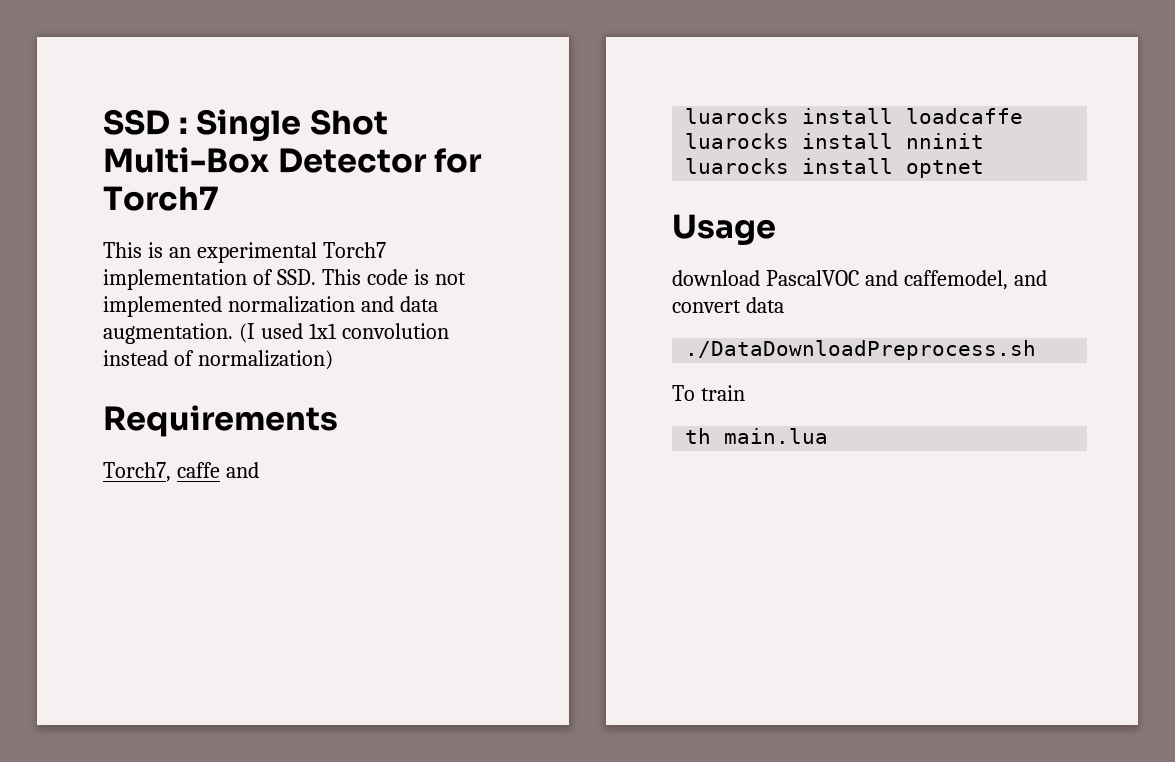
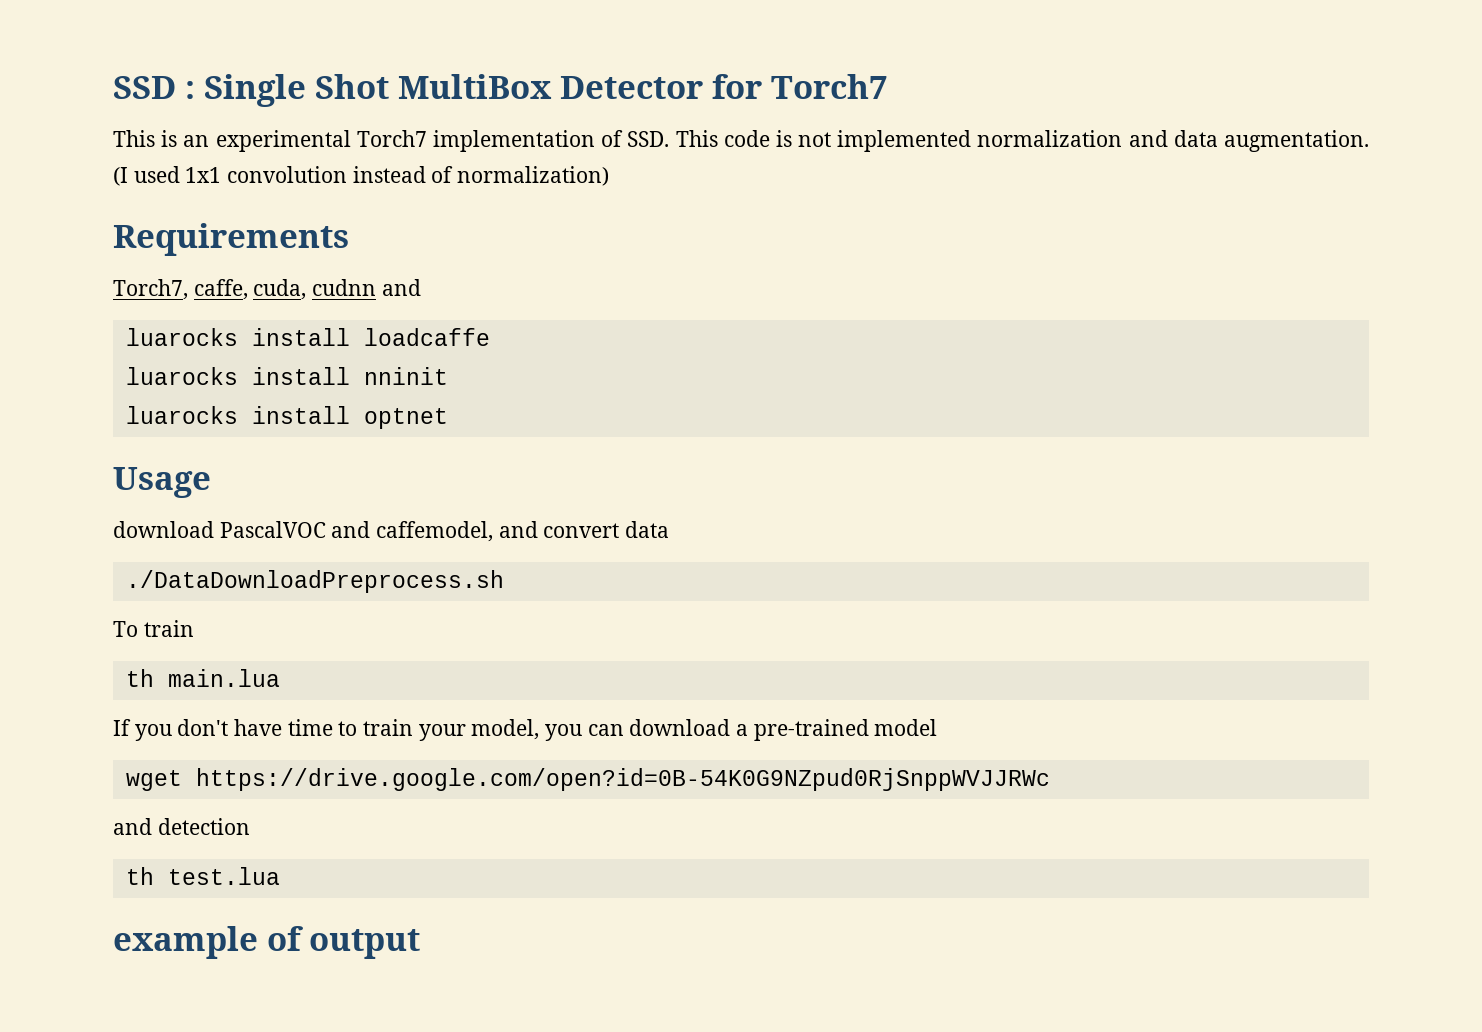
- SSD : Single Shot Multi-Box Detector for Torch7
+ SSD : Single Shot MultiBox Detector for Torch7
- Torch7, caffe and
+ Torch7, caffe, cuda, cudnn and
+ If you don't have time to train your model, you can download a pre-trained model
+ wget https://drive.google.com/open?id=0B-54K0G9NZpud0RjSnppWVJJRWc
+ and detection
+ th test.lua
+ example of output

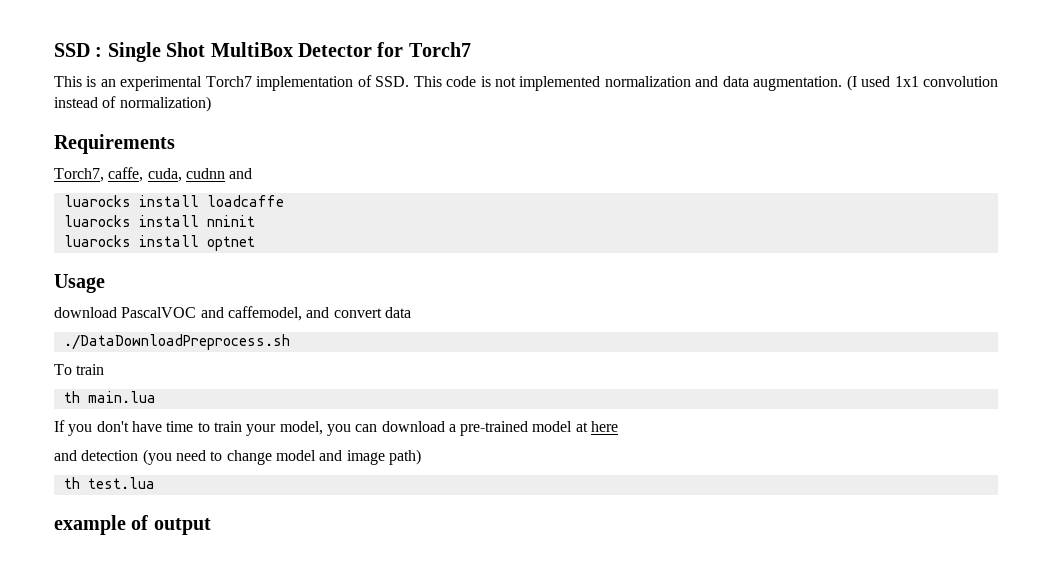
- If you don't have time to train your model, you can download a pre-trained model
- wget https://drive.google.com/open?id=0B-54K0G9NZpud0RjSnppWVJJRWc
+ If you don't have time to train your model, you can download a pre-trained model at here
- and detection
+ and detection (you need to change model and image path)

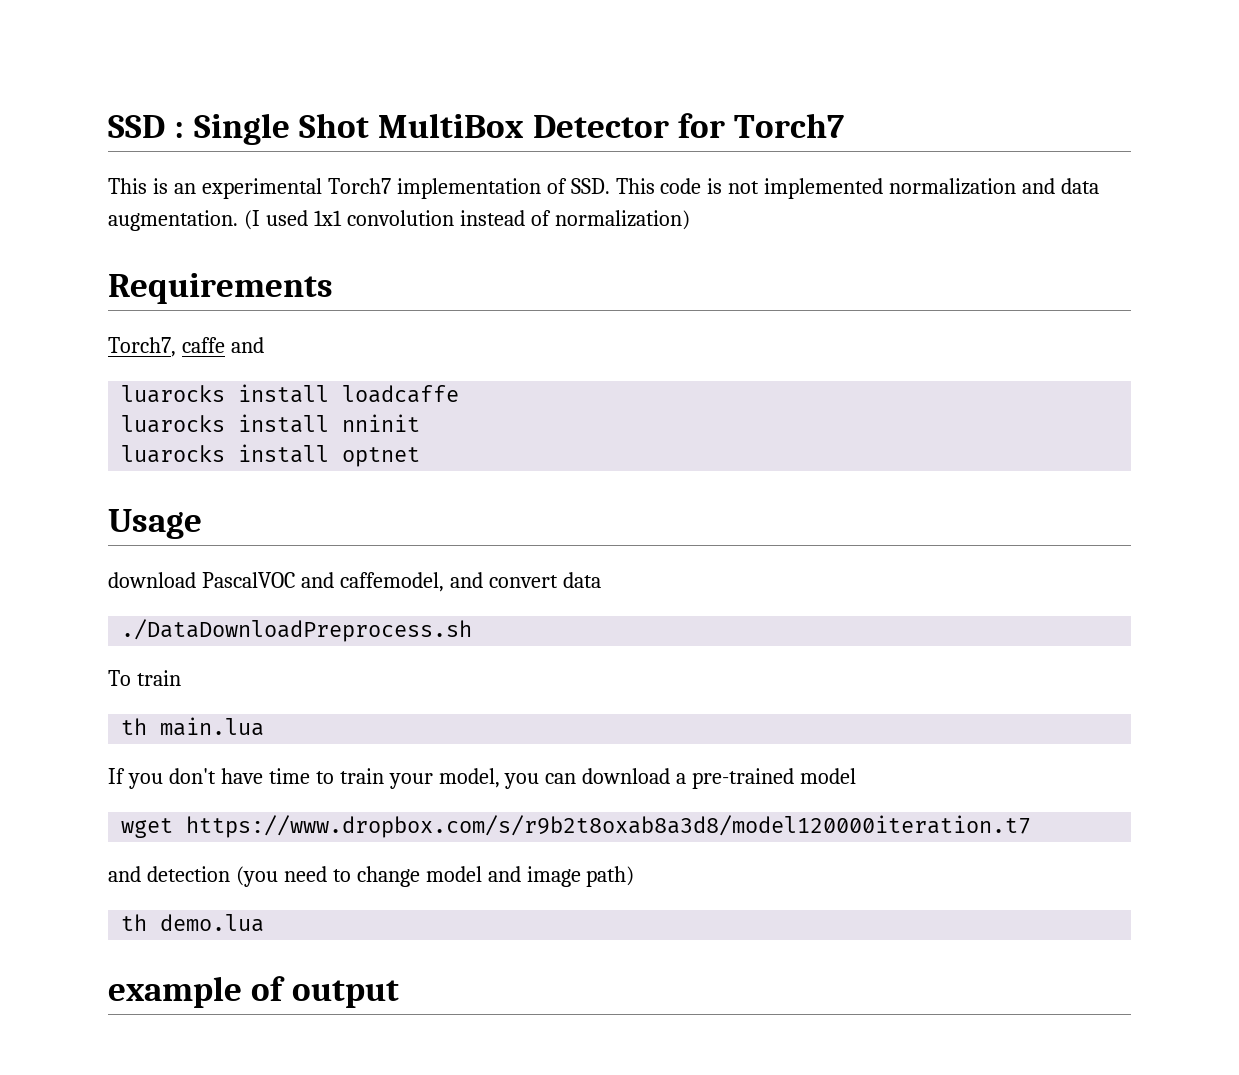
- Torch7, caffe, cuda, cudnn and
+ Torch7, caffe and
- If you don't have time to train your model, you can download a pre-trained model at here
+ If you don't have time to train your model, you can download a pre-trained model
+ wget https://www.dropbox.com/s/r9b2t8oxab8a3d8/model120000iteration.t7
- th test.lua
+ th demo.lua

